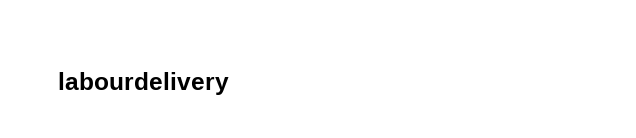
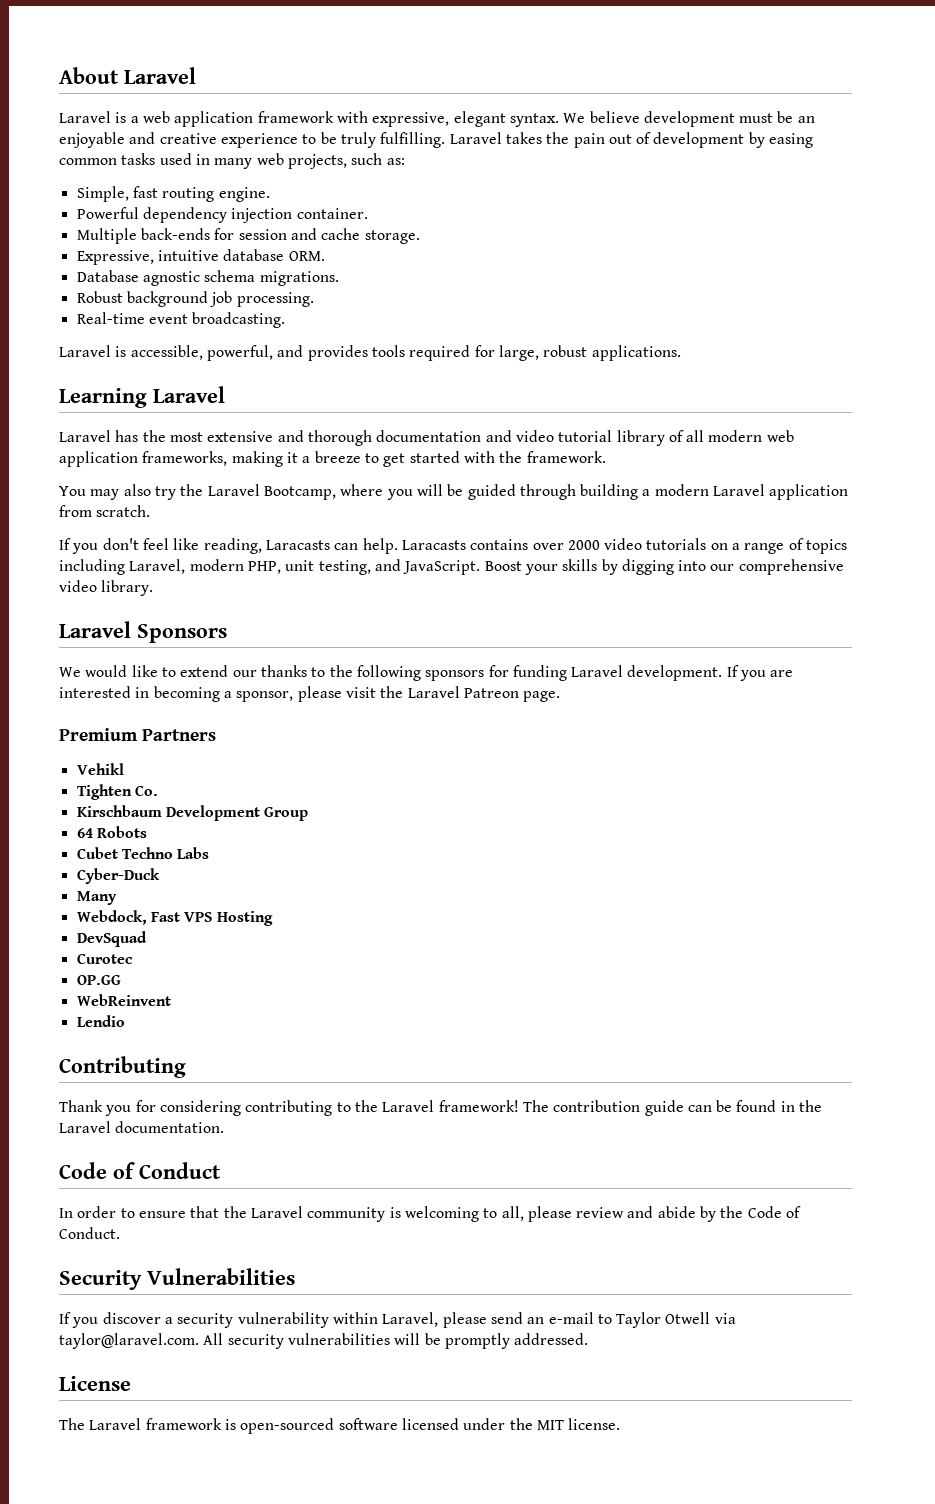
- labourdelivery
+ About Laravel
+ Laravel is a web application framework with expressive, elegant syntax. We believe development must be an enjoyable and creative experience to be truly fulfilling. Laravel takes the pain out of development by easing common tasks used in many web projects, such as:
+ Simple, fast routing engine.
+ Powerful dependency injection container.
+ Multiple back-ends for session and cache storage.
+ Expressive, intuitive database ORM.
+ Database agnostic schema migrations.
+ Robust background job processing.
+ Real-time event broadcasting.
+ Laravel is accessible, powerful, and provides tools required for large, robust applications.
+ Learning Laravel
+ Laravel has the most extensive and thorough documentation and video tutorial library of all modern web application frameworks, making it a breeze to get started with the framework.
+ You may also try the Laravel Bootcamp, where you will be guided through building a modern Laravel application from scratch.
+ If you don't feel like reading, Laracasts can help. Laracasts contains over 2000 video tutorials on a range of topics including Laravel, modern PHP, unit testing, and JavaScript. Boost your skills by digging into our comprehensive video library.
+ Laravel Sponsors
+ We would like to extend our thanks to the following sponsors for funding Laravel development. If you are interested in becoming a sponsor, please visit the Laravel Patreon page.
+ Premium Partners
+ Vehikl
+ Tighten Co.
+ Kirschbaum Development Group
+ 64 Robots
+ Cubet Techno Labs
+ Cyber-Duck
+ Many
+ Webdock, Fast VPS Hosting
+ DevSquad
+ Curotec
+ OP.GG
+ WebReinvent
+ Lendio
+ Contributing
+ Thank you for considering contributing to the Laravel framework! The contribution guide can be found in the Laravel documentation.
+ Code of Conduct
+ In order to ensure that the Laravel community is welcoming to all, please review and abide by the Code of Conduct.
+ Security Vulnerabilities
+ If you discover a security vulnerability within Laravel, please send an e-mail to Taylor Otwell via taylor@laravel.com. All security vulnerabilities will be promptly addressed.
+ License
+ The Laravel framework is open-sourced software licensed under the MIT license.

